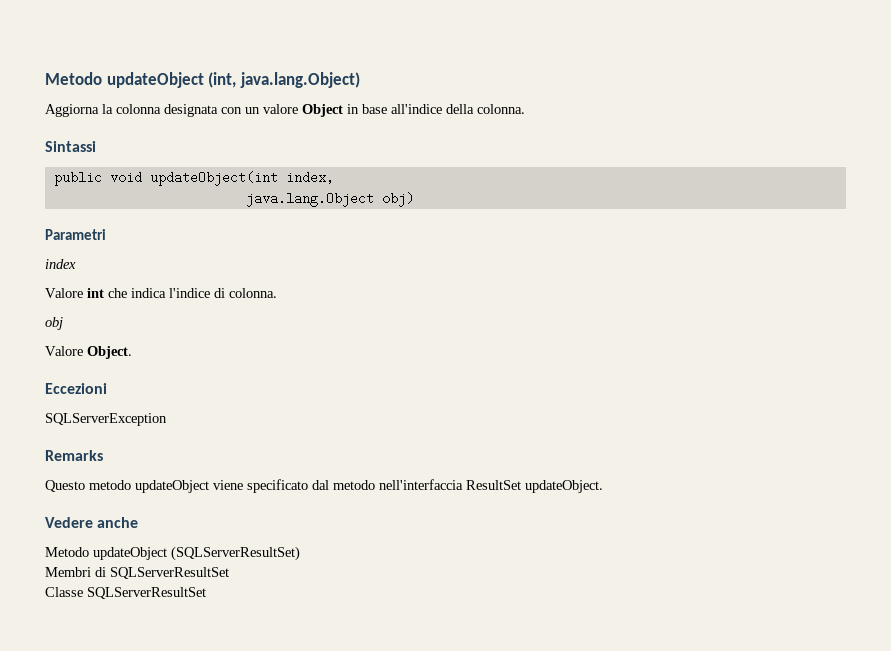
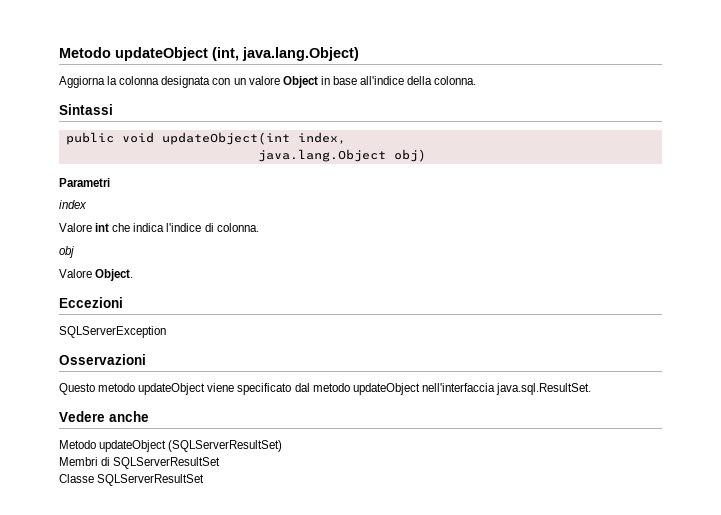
- Remarks
+ Osservazioni
- Questo metodo updateObject viene specificato dal metodo nell'interfaccia ResultSet updateObject.
+ Questo metodo updateObject viene specificato dal metodo updateObject nell'interfaccia java.sql.ResultSet.

